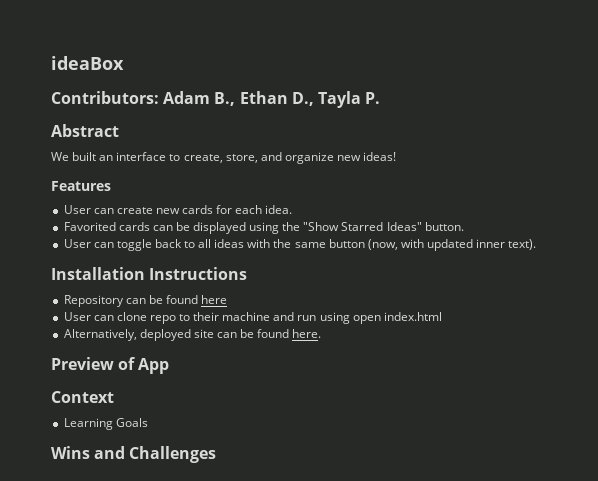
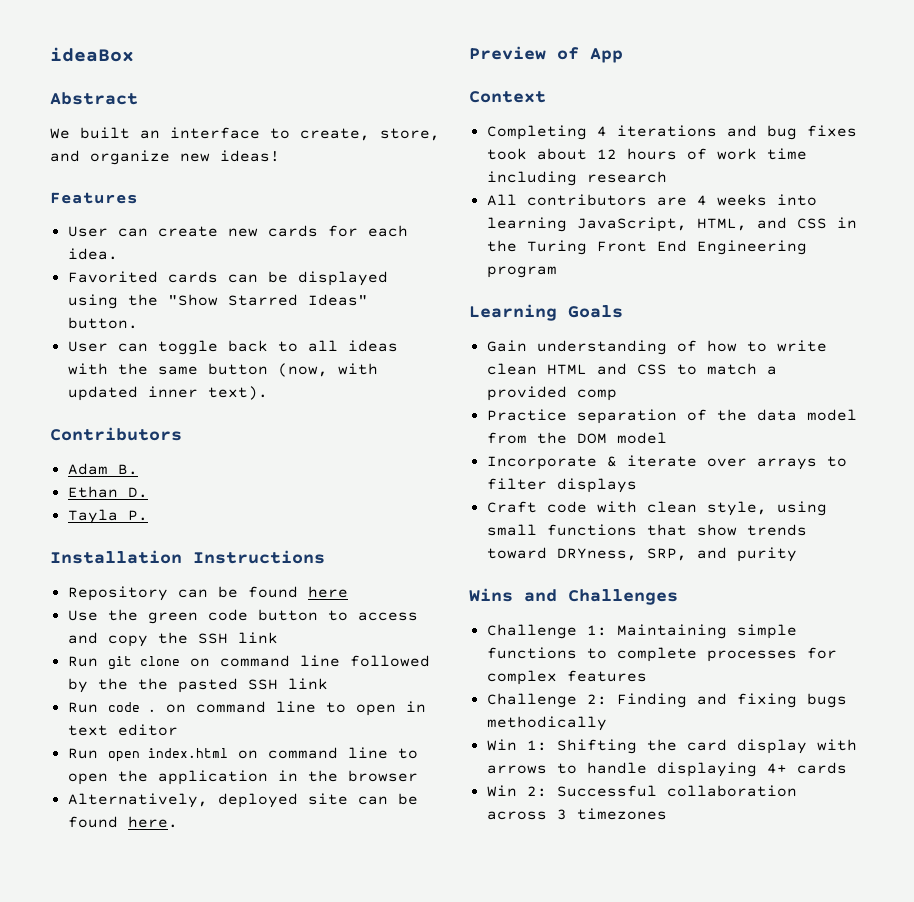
- Contributors: Adam B., Ethan D., Tayla P.
+ Contributors
+ Adam B.
+ Ethan D.
+ Tayla P.
- User can clone repo to their machine and run using open index.html
+ Use the green code button to access and copy the SSH link
+ Run git clone on command line followed by the the pasted SSH link
+ Run code . on command line to open in text editor
+ Run open index.html on command line to open the application in the browser
+ Completing 4 iterations and bug fixes took about 12 hours of work time including research
+ All contributors are 4 weeks into learning JavaScript, HTML, and CSS in the Turing Front End Engineering program
  Learning Goals
+ Gain understanding of how to write clean HTML and CSS to match a provided comp
+ Practice separation of the data model from the DOM model
+ Incorporate & iterate over arrays to filter displays
+ Craft code with clean style, using small functions that show trends toward DRYness, SRP, and purity
  Wins and Challenges
+ Challenge 1: Maintaining simple functions to complete processes for complex features
+ Challenge 2: Finding and fixing bugs methodically
+ Win 1: Shifting the card display with arrows to handle displaying 4+ cards
+ Win 2: Successful collaboration across 3 timezones

